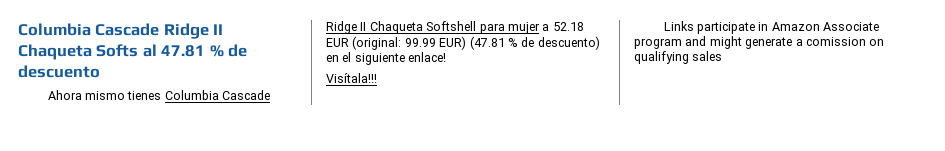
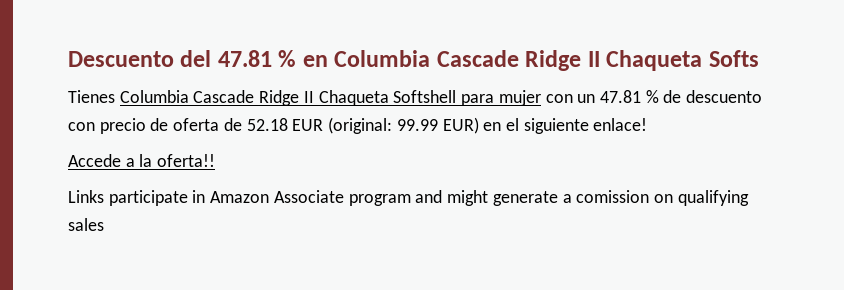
- Columbia Cascade Ridge II Chaqueta Softs al 47.81 % de descuento
- Ahora mismo tienes Columbia Cascade Ridge II Chaqueta Softshell para mujer a 52.18 EUR (original: 99.99 EUR) (47.81 % de descuento) en el siguiente enlace!
+ Descuento del 47.81 % en Columbia Cascade Ridge II Chaqueta Softs
+ Tienes Columbia Cascade Ridge II Chaqueta Softshell para mujer con un 47.81 % de descuento con precio de oferta de 52.18 EUR (original: 99.99 EUR) en el siguiente enlace!
- Visítala!!!
+ Accede a la oferta!!

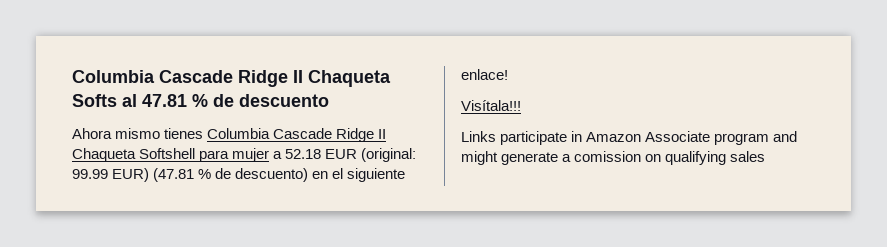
- Descuento del 47.81 % en Columbia Cascade Ridge II Chaqueta Softs
- Tienes Columbia Cascade Ridge II Chaqueta Softshell para mujer con un 47.81 % de descuento con precio de oferta de 52.18 EUR (original: 99.99 EUR) en el siguiente enlace!
+ Columbia Cascade Ridge II Chaqueta Softs al 47.81 % de descuento
+ Ahora mismo tienes Columbia Cascade Ridge II Chaqueta Softshell para mujer a 52.18 EUR (original: 99.99 EUR) (47.81 % de descuento) en el siguiente enlace!
- Accede a la oferta!!
+ Visítala!!!

